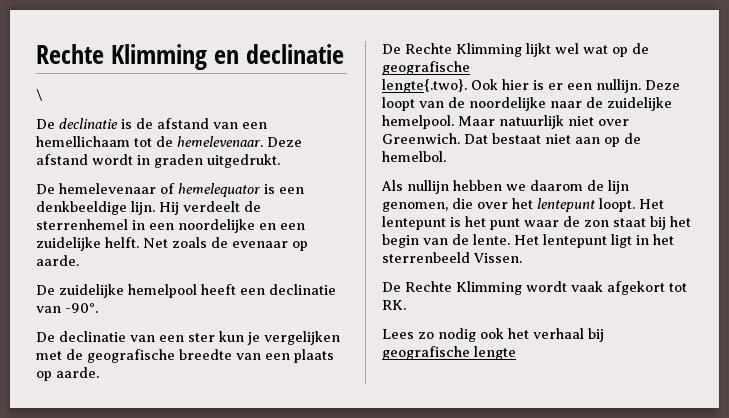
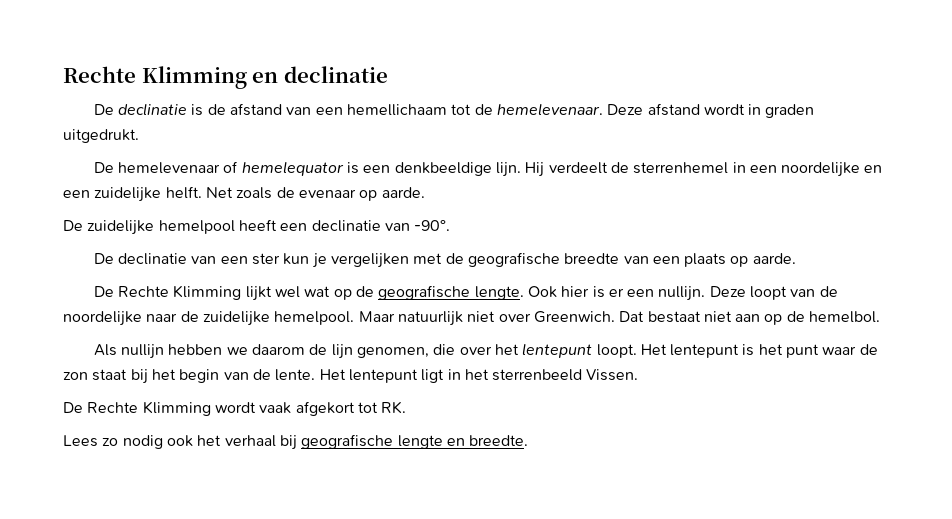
- \
- De Rechte Klimming lijkt wel wat op de geografische
- lengte{.two}. Ook hier is er een nullijn.
+ De Rechte Klimming lijkt wel wat op de geografische lengte. Ook hier is er een nullijn.
- Lees zo nodig ook het verhaal bij geografische lengte
+ Lees zo nodig ook het verhaal bij geografische lengte en breedte.

